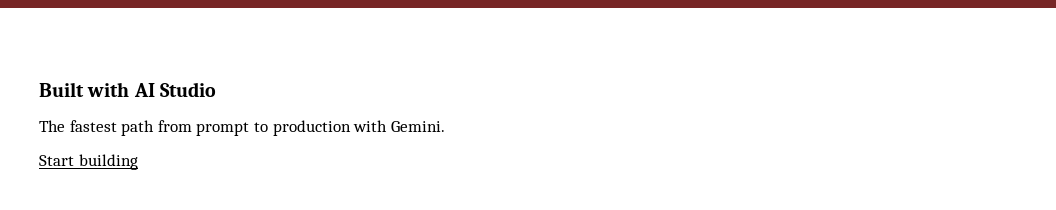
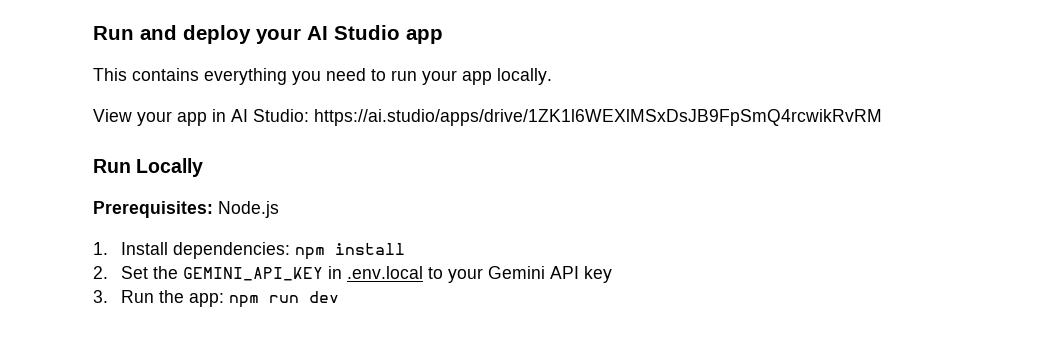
- Built with AI Studio
- The fastest path from prompt to production with Gemini.
- Start building
+ Run and deploy your AI Studio app
+ This contains everything you need to run your app locally.
+ View your app in AI Studio: https://ai.studio/apps/drive/1ZK1l6WEXlMSxDsJB9FpSmQ4rcwikRvRM
+ Run Locally
+ Prerequisites: Node.js
+ 1. Install dependencies: npm install
+ 2. Set the GEMINI_API_KEY in .env.local to your Gemini API key
+ 3. Run the app: npm run dev

